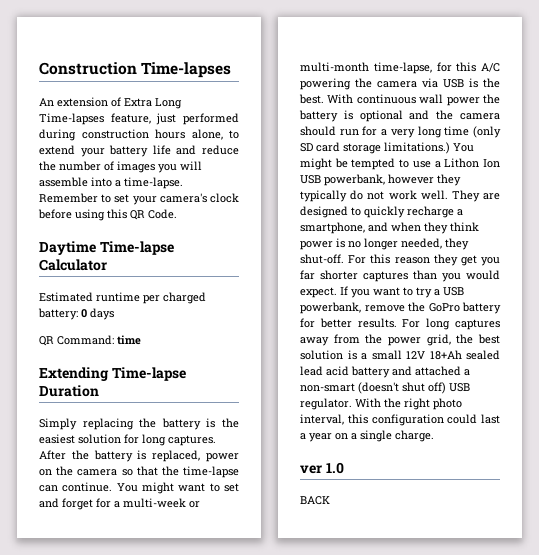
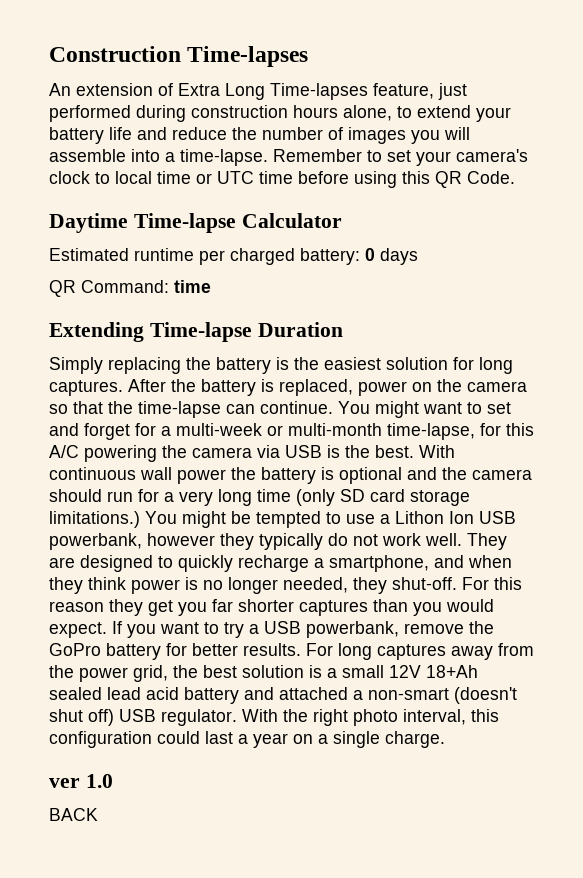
- Remember to set your camera's clock before using this QR Code.
+ Remember to set your camera's clock to local time or UTC time before using this QR Code.

